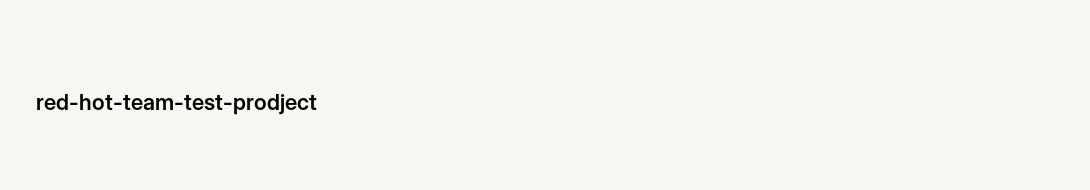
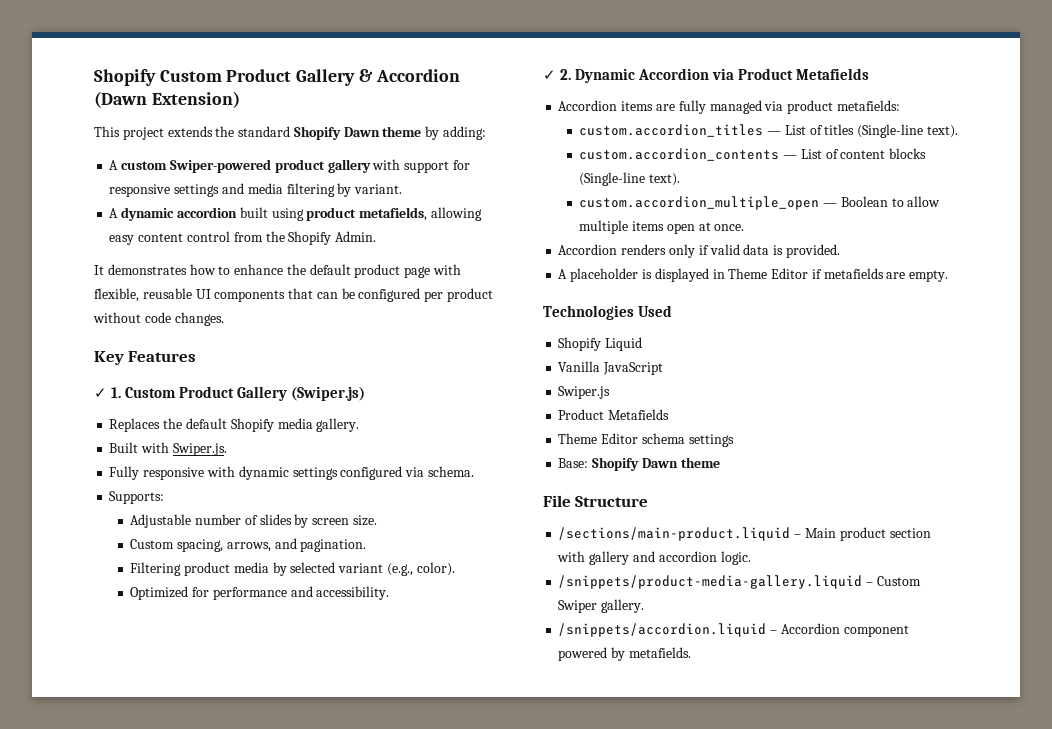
- red-hot-team-test-prodject
+ Shopify Custom Product Gallery & Accordion (Dawn Extension)
+ This project extends the standard Shopify Dawn theme by adding:
+ A custom Swiper-powered product gallery with support for responsive settings and media filtering by variant.
+ A dynamic accordion built using product metafields, allowing easy content control from the Shopify Admin.
+ It demonstrates how to enhance the default product page with flexible, reusable UI components that can be configured per product without code changes.
+ Key Features
+ ✓ 1. Custom Product Gallery (Swiper.js)
+ Replaces the default Shopify media gallery.
+ Built with Swiper.js.
+ Fully responsive with dynamic settings configured via schema.
+ Supports:
+ Adjustable number of slides by screen size.
+ Custom spacing, arrows, and pagination.
+ Filtering product media by selected variant (e.g., color).
+ Optimized for performance and accessibility.
+ ✓ 2. Dynamic Accordion via Product Metafields
+ Accordion items are fully managed via product metafields:
+ custom.accordion_titles — List of titles (Single-line text).
+ custom.accordion_contents — List of content blocks (Single-line text).
+ custom.accordion_multiple_open — Boolean to allow multiple items open at once.
+ Accordion renders only if valid data is provided.
+ A placeholder is displayed in Theme Editor if metafields are empty.
+ Technologies Used
+ Shopify Liquid
+ Vanilla JavaScript
+ Swiper.js
+ Product Metafields
+ Theme Editor schema settings
+ Base: Shopify Dawn theme
+ File Structure
+ /sections/main-product.liquid – Main product section with gallery and accordion logic.
+ /snippets/product-media-gallery.liquid – Custom Swiper gallery.
+ /snippets/accordion.liquid – Accordion component powered by metafields.

